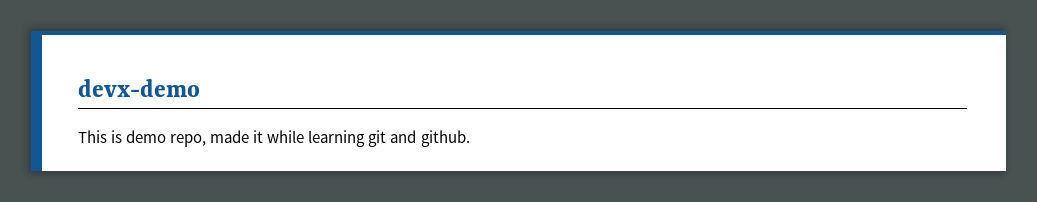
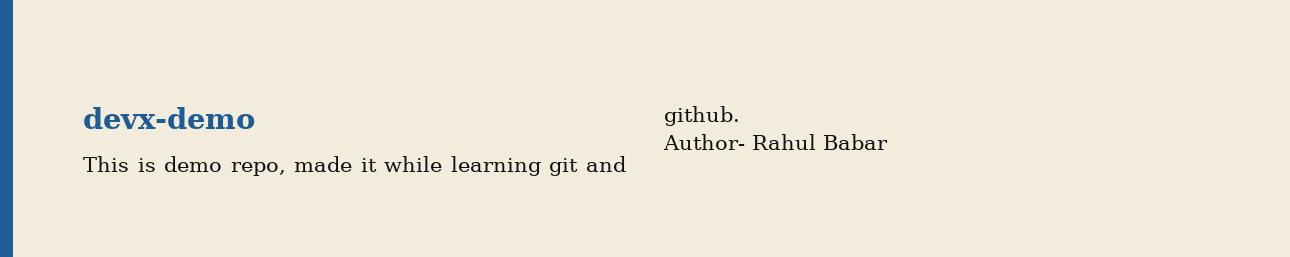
+ Author- Rahul Babar

